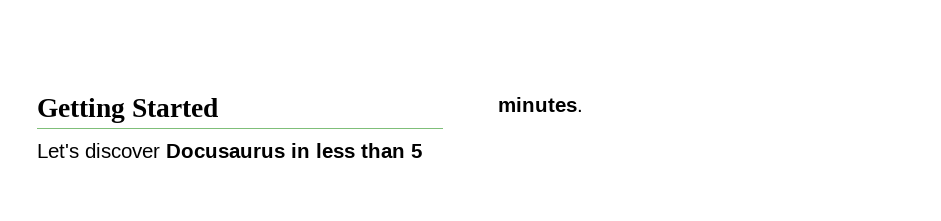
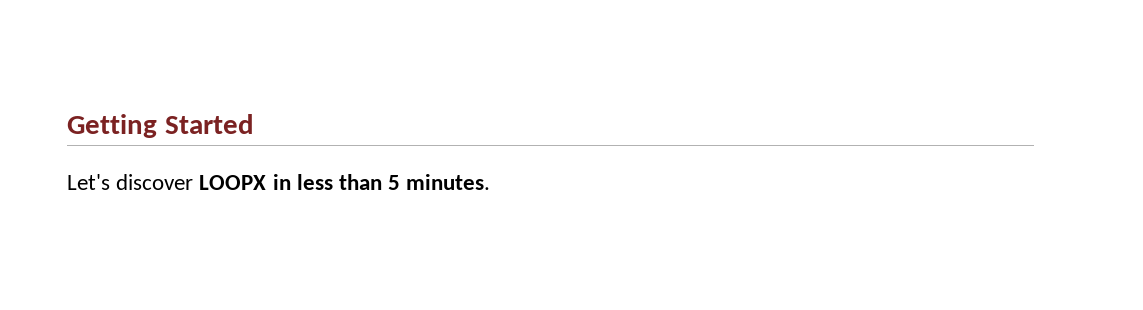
- Let's discover Docusaurus in less than 5 minutes.
+ Let's discover LOOPX in less than 5 minutes.

